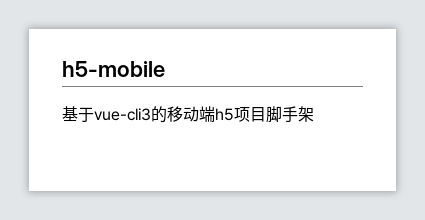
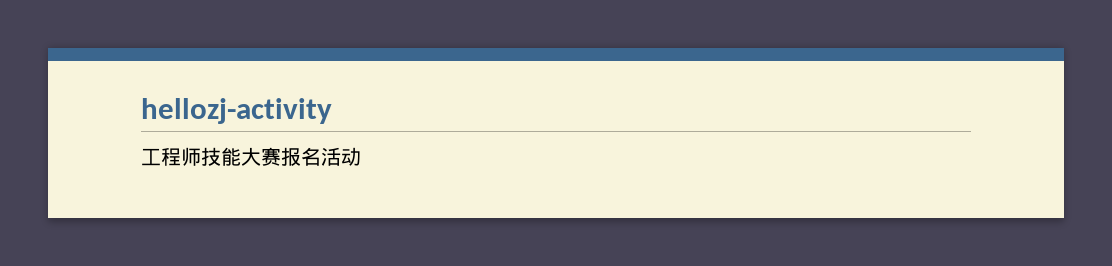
- h5-mobile
- 基于vue-cli3的移动端h5项目脚手架
+ hellozj-activity
+ 工程师技能大赛报名活动

